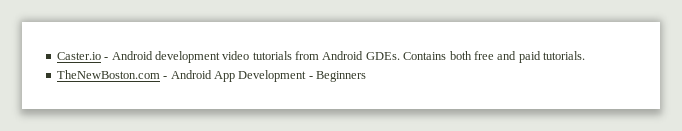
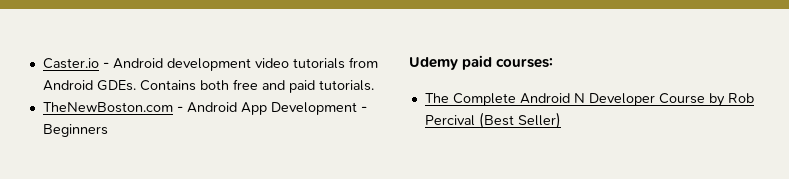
+ Udemy paid courses:
+ The Complete Android N Developer Course by Rob Percival (Best Seller)

